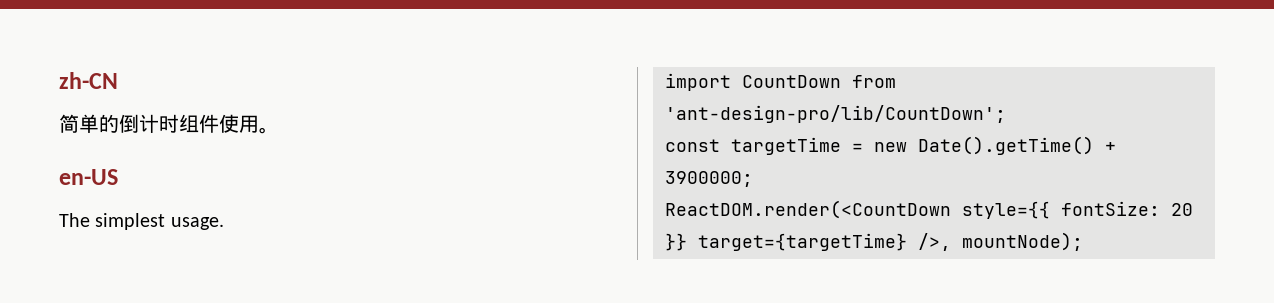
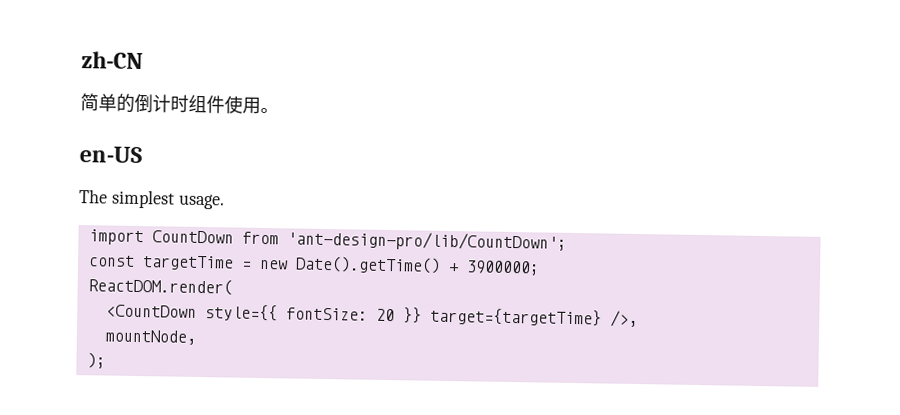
- ReactDOM.render(<CountDown style={{ fontSize: 20 }} target={targetTime} />, mountNode);
+ ReactDOM.render(
+ <CountDown style={{ fontSize: 20 }} target={targetTime} />,
+ mountNode,
+ );

